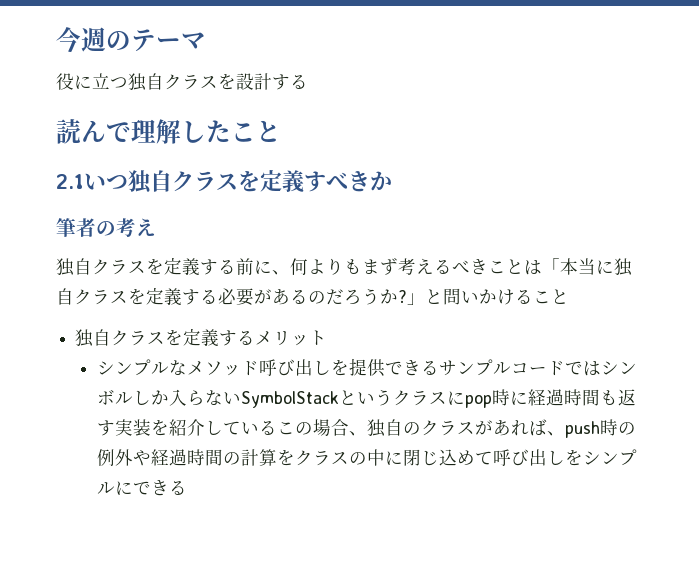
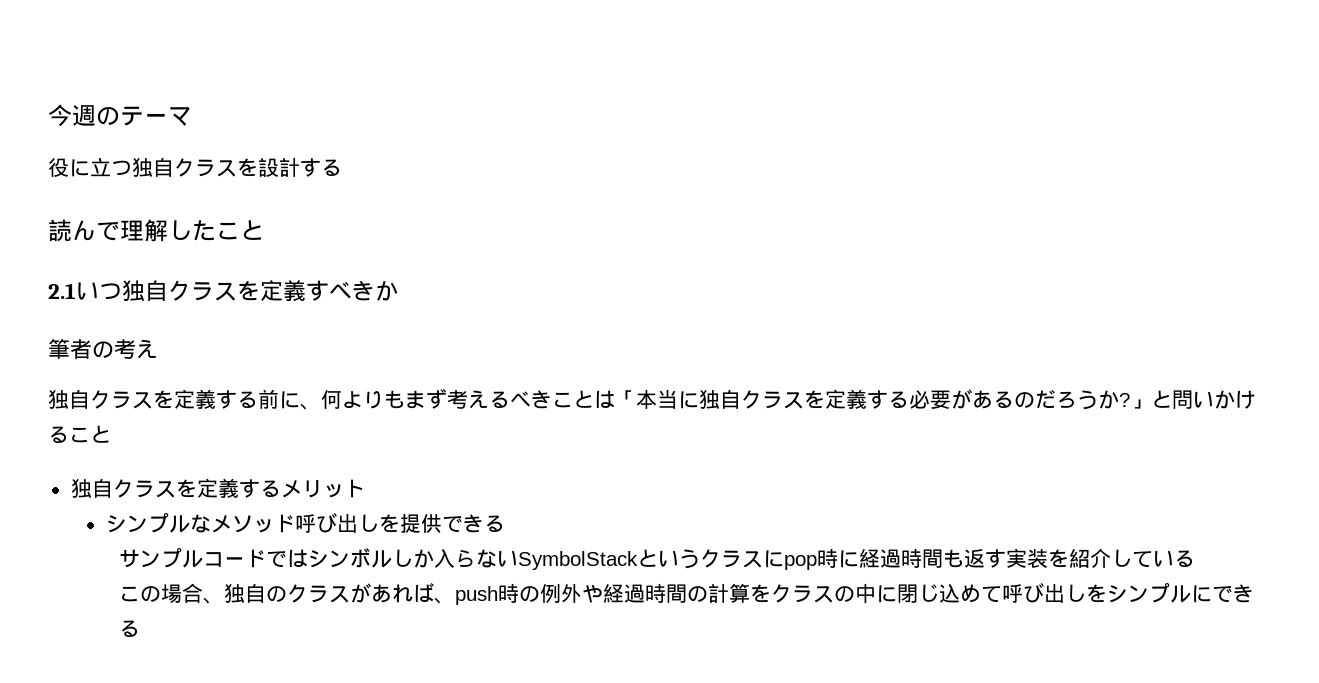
- シンプルなメソッド呼び出しを提供できるサンプルコードではシンボルしか入らないSymbolStackというクラスにpop時に経過時間も返す実装を紹介しているこの場合、独自のクラスがあれば、push時の例外や経過時間の計算をクラスの中に閉じ込めて呼び出しをシンプルにできる
+ シンプルなメソッド呼び出しを提供できる
+ サンプルコードではシンボルしか入らないSymbolStackというクラスにpop時に経過時間も返す実装を紹介している
+ この場合、独自のクラスがあれば、push時の例外や経過時間の計算をクラスの中に閉じ込めて呼び出しをシンプルにできる

